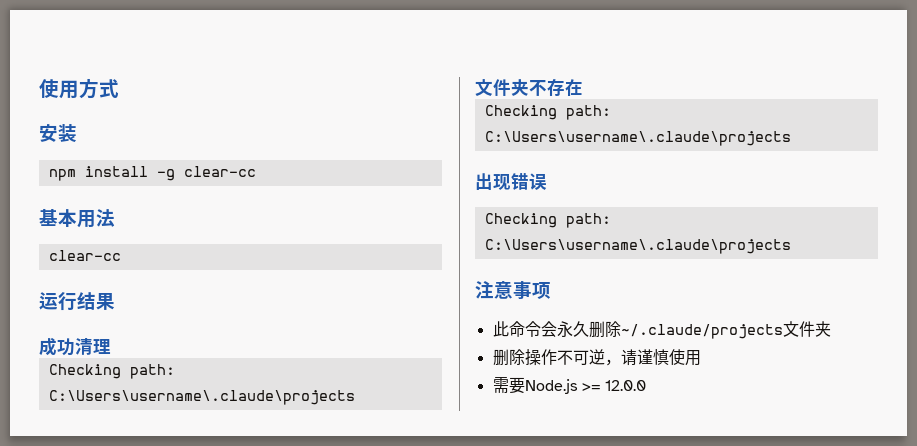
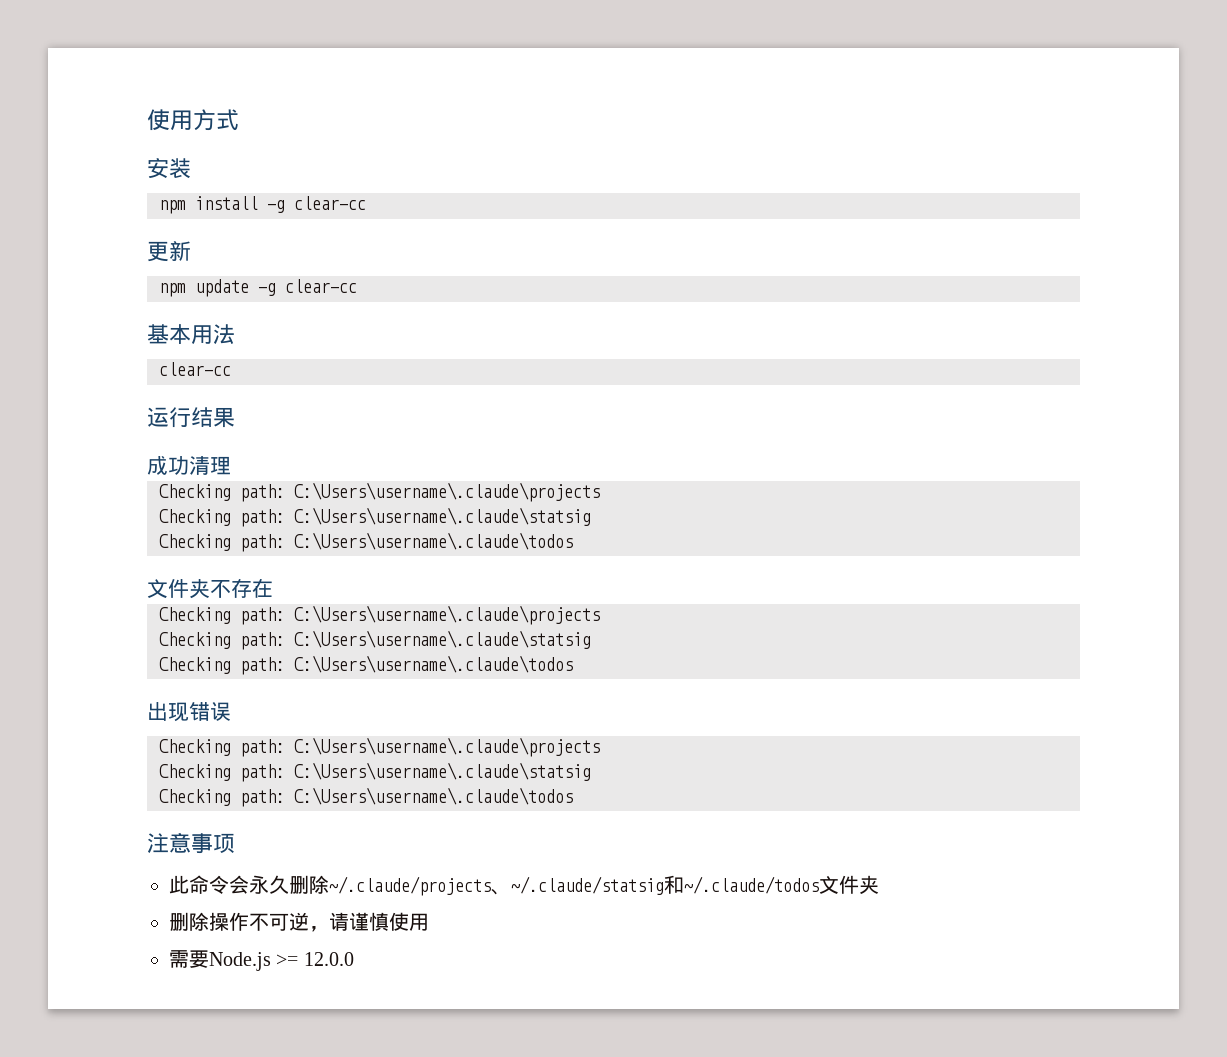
+ 更新
+ npm update -g clear-cc
  成功清理
  Checking path: C:\Users\username\.claude\projects
+ Checking path: C:\Users\username\.claude\statsig
+ Checking path: C:\Users\username\.claude\todos
  文件夹不存在
  Checking path: C:\Users\username\.claude\projects
+ Checking path: C:\Users\username\.claude\statsig
+ Checking path: C:\Users\username\.claude\todos
  出现错误
  Checking path: C:\Users\username\.claude\projects
+ Checking path: C:\Users\username\.claude\statsig
+ Checking path: C:\Users\username\.claude\todos
- 此命令会永久删除~/.claude/projects文件夹
+ 此命令会永久删除~/.claude/projects、~/.claude/statsig和~/.claude/todos文件夹

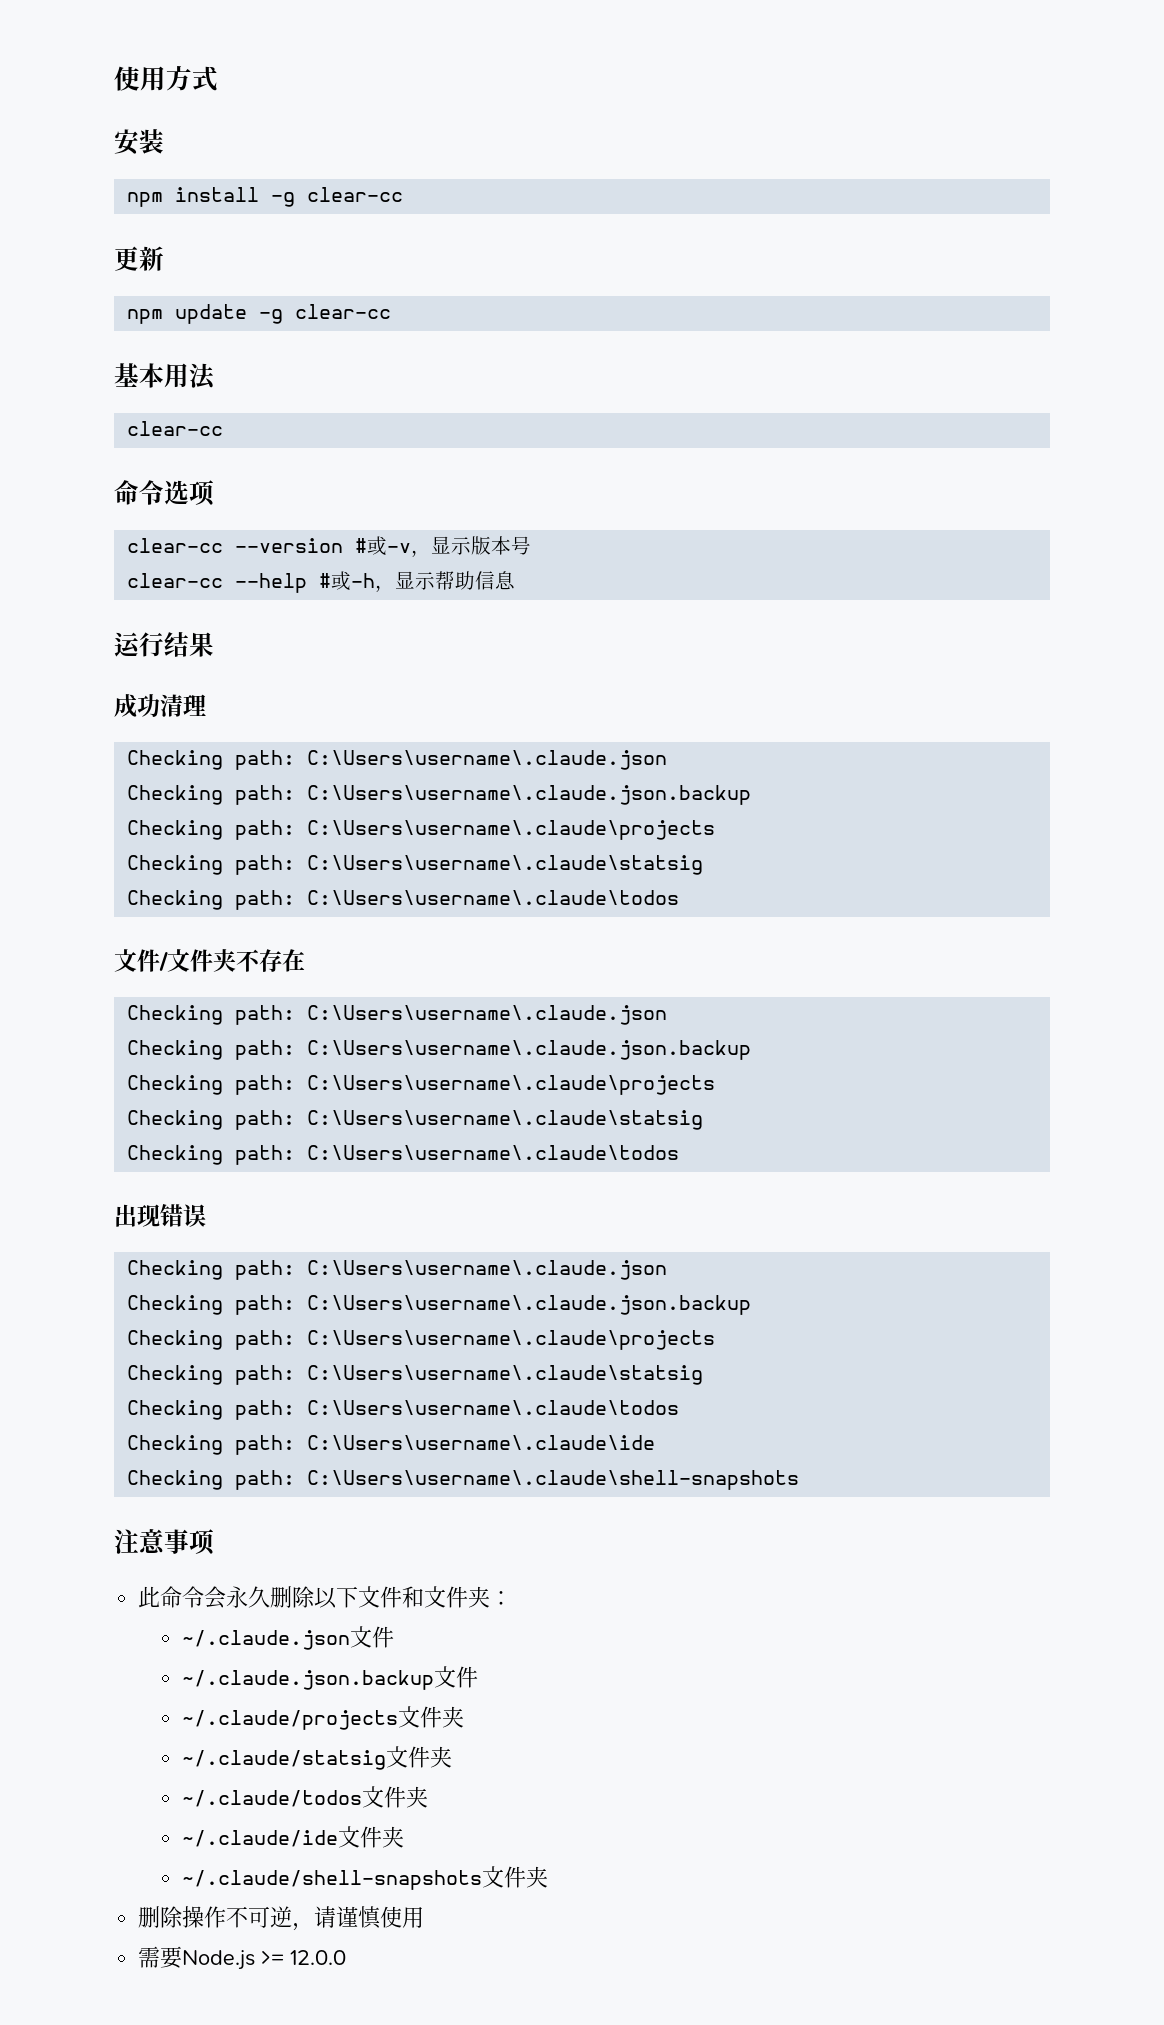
+ 命令选项
+ clear-cc --version #或-v，显示版本号
+ clear-cc --help #或-h，显示帮助信息
  运行结果
  成功清理
+ Checking path: C:\Users\username\.claude.json
+ Checking path: C:\Users\username\.claude.json.backup
- 文件夹不存在
+ 文件/文件夹不存在
+ Checking path: C:\Users\username\.claude.json
+ Checking path: C:\Users\username\.claude.json.backup
  出现错误
+ Checking path: C:\Users\username\.claude.json
+ Checking path: C:\Users\username\.claude.json.backup
  Checking path: C:\Users\username\.claude\projects
  Checking path: C:\Users\username\.claude\statsig
  Checking path: C:\Users\username\.claude\todos
+ Checking path: C:\Users\username\.claude\ide
+ Checking path: C:\Users\username\.claude\shell-snapshots
- 此命令会永久删除~/.claude/projects、~/.claude/statsig和~/.claude/todos文件夹
+ 此命令会永久删除以下文件和文件夹：
+ ~/.claude.json文件
+ ~/.claude.json.backup文件
+ ~/.claude/projects文件夹
+ ~/.claude/statsig文件夹
+ ~/.claude/todos文件夹
+ ~/.claude/ide文件夹
+ ~/.claude/shell-snapshots文件夹

